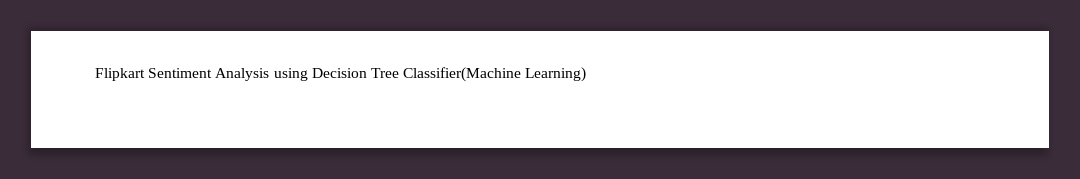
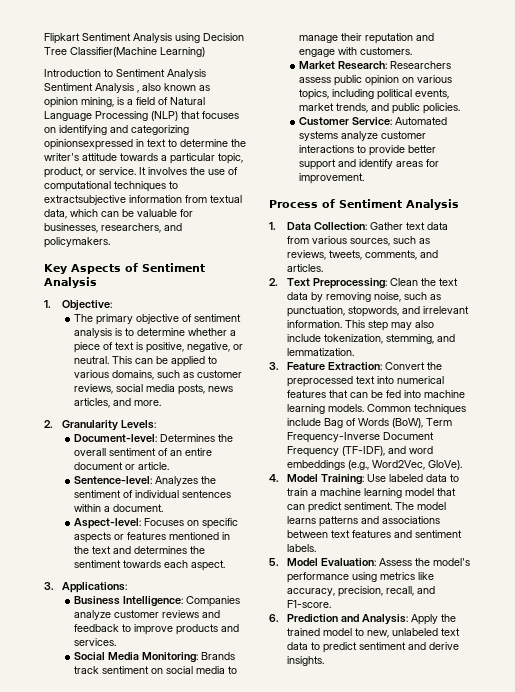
+ Introduction to Sentiment Analysis Sentiment Analysis , also known as opinion mining, is a field of Natural Language Processing (NLP) that focuses on identifying and categorizing opinionsexpressed in text to determine the writer's attitude towards a particular topic, product, or service. It involves the use of computational techniques to extractsubjective information from textual data, which can be valuable for businesses, researchers, and policymakers.
+ Key Aspects of Sentiment Analysis
+ 1. Objective:
+ The primary objective of sentiment analysis is to determine whether a piece of text is positive, negative, or neutral. This can be applied to various domains, such as customer reviews, social media posts, news articles, and more.
+ 2. Granularity Levels:
+ Document-level: Determines the overall sentiment of an entire document or article.
+ Sentence-level: Analyzes the sentiment of individual sentences within a document.
+ Aspect-level: Focuses on specific aspects or features mentioned in the text and determines the sentiment towards each aspect.
+ 3. Applications:
+ Business Intelligence: Companies analyze customer reviews and feedback to improve products and services.
+ Social Media Monitoring: Brands track sentiment on social media to manage their reputation and engage with customers.
+ Market Research: Researchers assess public opinion on various topics, including political events, market trends, and public policies.
+ Customer Service: Automated systems analyze customer interactions to provide better support and identify areas for improvement.
+ Process of Sentiment Analysis
+ 1. Data Collection: Gather text data from various sources, such as reviews, tweets, comments, and articles.
+ 2. Text Preprocessing: Clean the text data by removing noise, such as punctuation, stopwords, and irrelevant information. This step may also include tokenization, stemming, and lemmatization.
+ 3. Feature Extraction: Convert the preprocessed text into numerical features that can be fed into machine learning models. Common techniques include Bag of Words (BoW), Term Frequency-Inverse Document Frequency (TF-IDF), and word embeddings (e.g., Word2Vec, GloVe).
+ 4. Model Training: Use labeled data to train a machine learning model that can predict sentiment. The model learns patterns and associations between text features and sentiment labels.
+ 5. Model Evaluation: Assess the model's performance using metrics like accuracy, precision, recall, and F1-score.
+ 6. Prediction and Analysis: Apply the trained model to new, unlabeled text data to predict sentiment and derive insights.

